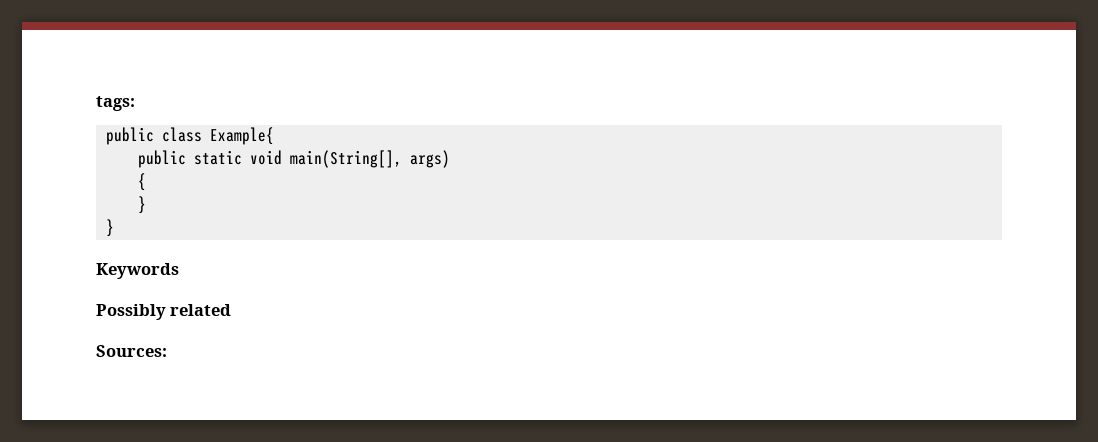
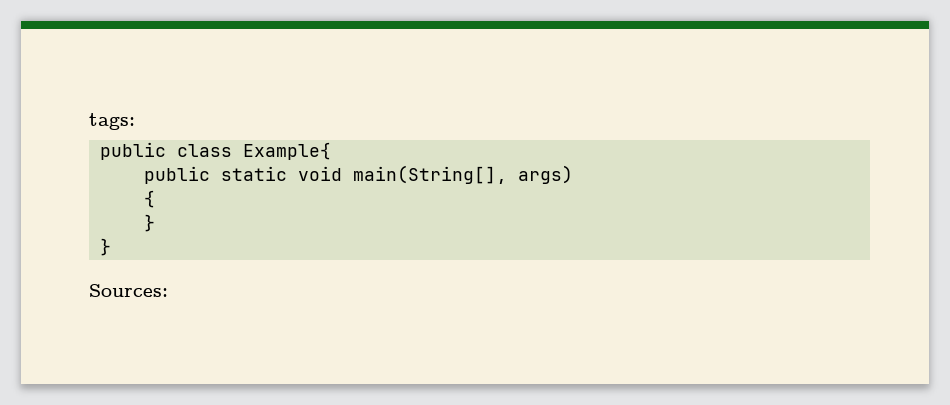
- Keywords
- Possibly related

